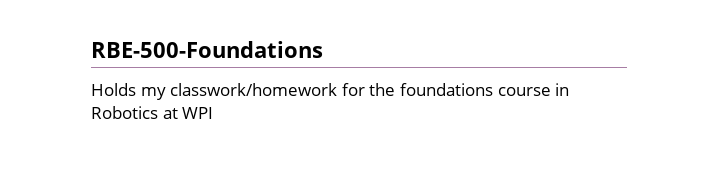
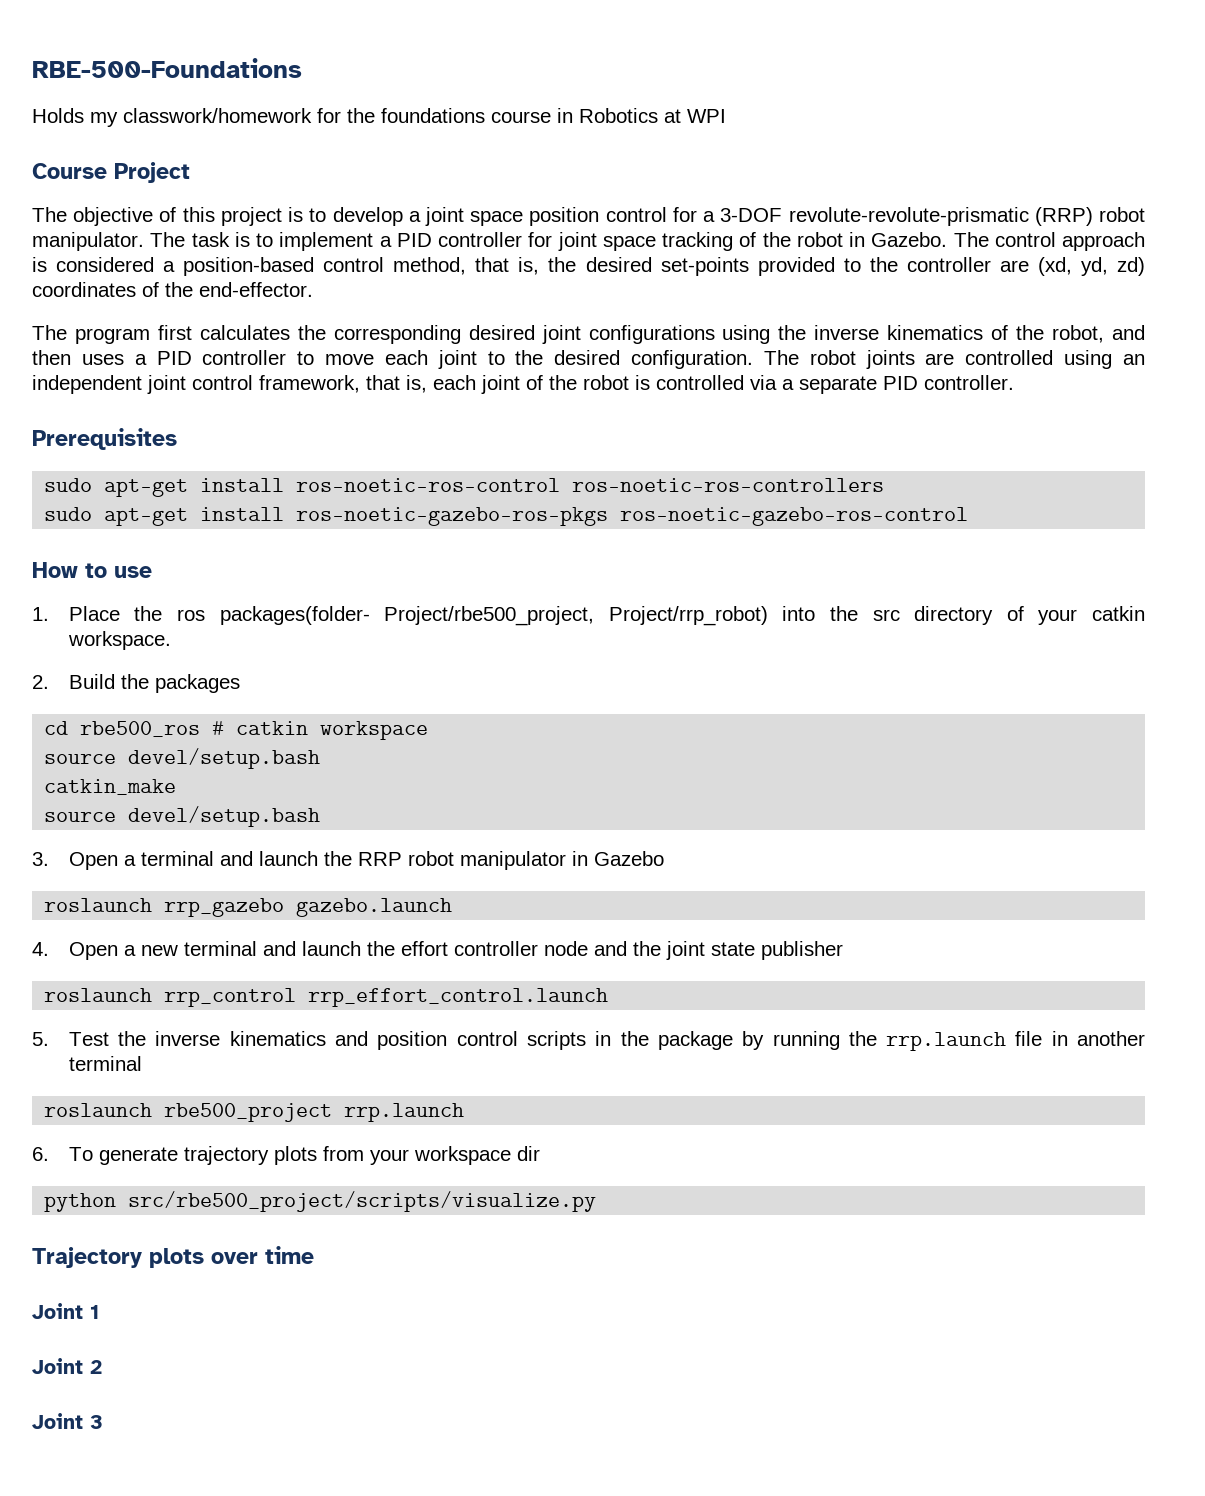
+ Course Project
+ The objective of this project is to develop a joint space position control for a 3-DOF revolute-revolute-prismatic (RRP) robot manipulator. The task is to implement a PID controller for joint space tracking of the robot in Gazebo. The control approach is considered a position-based control method, that is, the desired set-points provided to the controller are (xd, yd, zd) coordinates of the end-effector.
+ The program first calculates the corresponding desired joint configurations using the inverse kinematics of the robot, and then uses a PID controller to move each joint to the desired configuration. The robot joints are controlled using an independent joint control framework, that is, each joint of the robot is controlled via a separate PID controller.
+ Prerequisites
+ sudo apt-get install ros-noetic-ros-control ros-noetic-ros-controllers
+ sudo apt-get install ros-noetic-gazebo-ros-pkgs ros-noetic-gazebo-ros-control
+ How to use
+ 1. Place the ros packages(folder- Project/rbe500_project, Project/rrp_robot) into the src directory of your catkin workspace.
+ 2. Build the packages
+ cd rbe500_ros # catkin workspace
+ source devel/setup.bash
+ catkin_make
+ source devel/setup.bash
+ 3. Open a terminal and launch the RRP robot manipulator in Gazebo
+ roslaunch rrp_gazebo gazebo.launch
+ 4. Open a new terminal and launch the effort controller node and the joint state publisher
+ roslaunch rrp_control rrp_effort_control.launch
+ 5. Test the inverse kinematics and position control scripts in the package by running the rrp.launch file in another terminal
+ roslaunch rbe500_project rrp.launch
+ 6. To generate trajectory plots from your workspace dir
+ python src/rbe500_project/scripts/visualize.py
+ Trajectory plots over time
+ Joint 1
+ Joint 2
+ Joint 3

